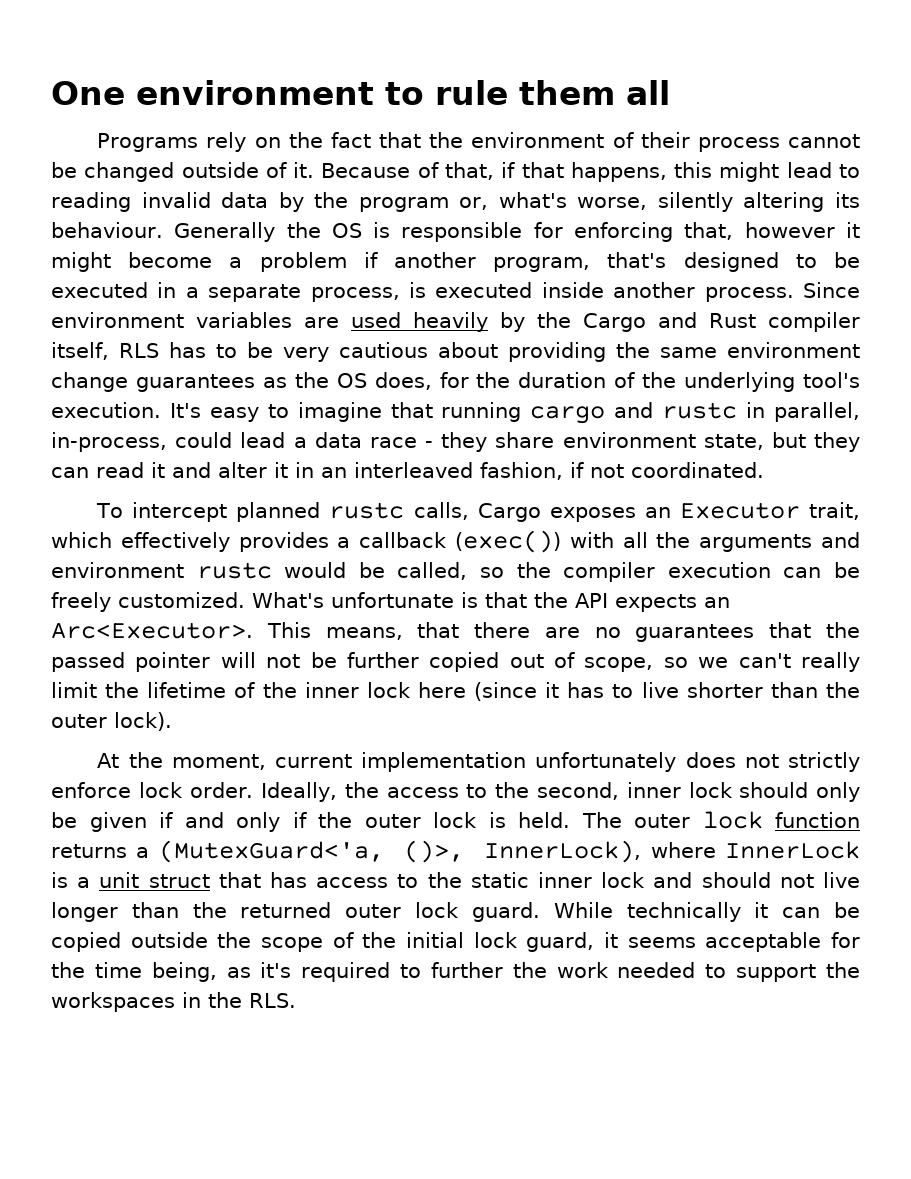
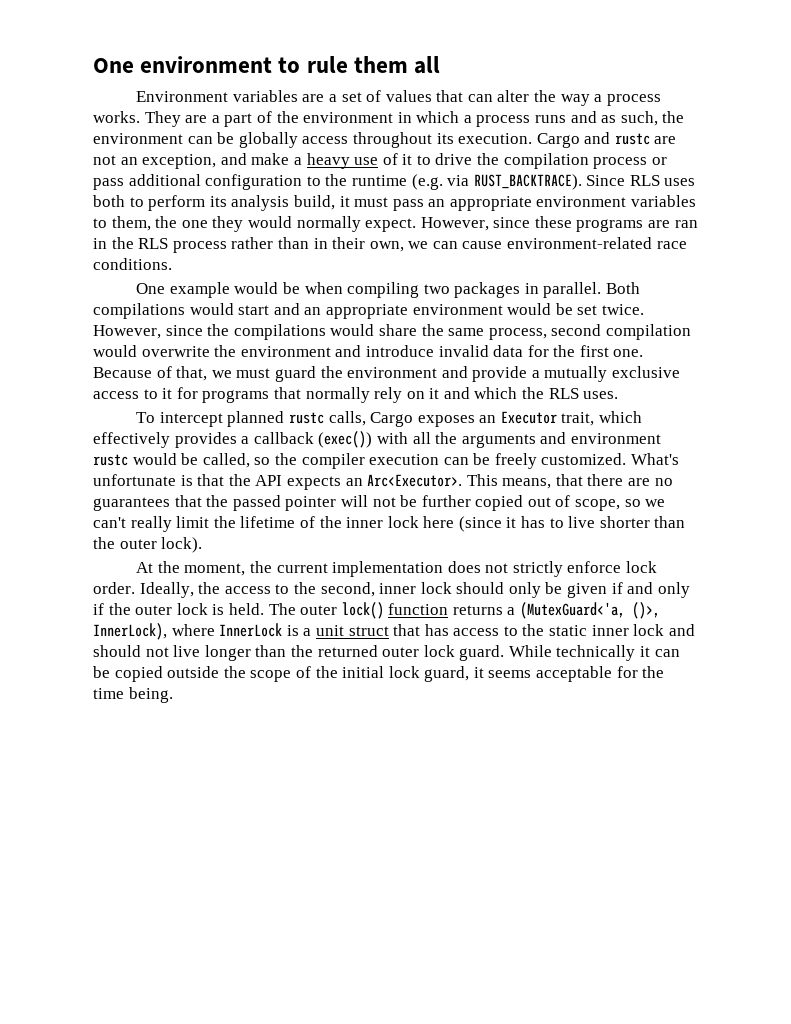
- Programs rely on the fact that the environment of their process cannot be changed outside of it. Because of that, if that happens, this might lead to reading invalid data by the program or, what's worse, silently altering its behaviour. Generally the OS is responsible for enforcing that, however it might become a problem if another program, that's designed to be executed in a separate process, is executed inside another process. Since environment variables are used heavily by the Cargo and Rust compiler itself, RLS has to be very cautious about providing the same environment change guarantees as the OS does, for the duration of the underlying tool's execution. It's easy to imagine that running cargo and rustc in parallel, in-process, could lead a data race - they share environment state, but they can read it and alter it in an interleaved fashion, if not coordinated.
+ Environment variables are a set of values that can alter the way a process works. They are a part of the environment in which a process runs and as such, the environment can be globally access throughout its execution. Cargo and rustc are not an exception, and make a heavy use of it to drive the compilation process or pass additional configuration to the runtime (e.g. via RUST_BACKTRACE). Since RLS uses both to perform its analysis build, it must pass an appropriate environment variables to them, the one they would normally expect. However, since these programs are ran in the RLS process rather than in their own, we can cause environment-related race conditions.
+ One example would be when compiling two packages in parallel. Both compilations would start and an appropriate environment would be set twice. However, since the compilations would share the same process, second compilation would overwrite the environment and introduce invalid data for the first one. Because of that, we must guard the environment and provide a mutually exclusive access to it for programs that normally rely on it and which the RLS uses.
- At the moment, current implementation unfortunately does not strictly enforce lock order.
+ At the moment, the current implementation does not strictly enforce lock order.
- The outer lock function returns a (MutexGuard<'a, ()>, InnerLock), where InnerLock is a unit struct that has access to the static inner lock and should not live longer than the returned outer lock guard.
+ The outer lock() function returns a (MutexGuard<'a, ()>, InnerLock), where InnerLock is a unit struct that has access to the static inner lock and should not live longer than the returned outer lock guard.
- While technically it can be copied outside the scope of the initial lock guard, it seems acceptable for the time being, as it's required to further the work needed to support the workspaces in the RLS.
+ While technically it can be copied outside the scope of the initial lock guard, it seems acceptable for the time being.

